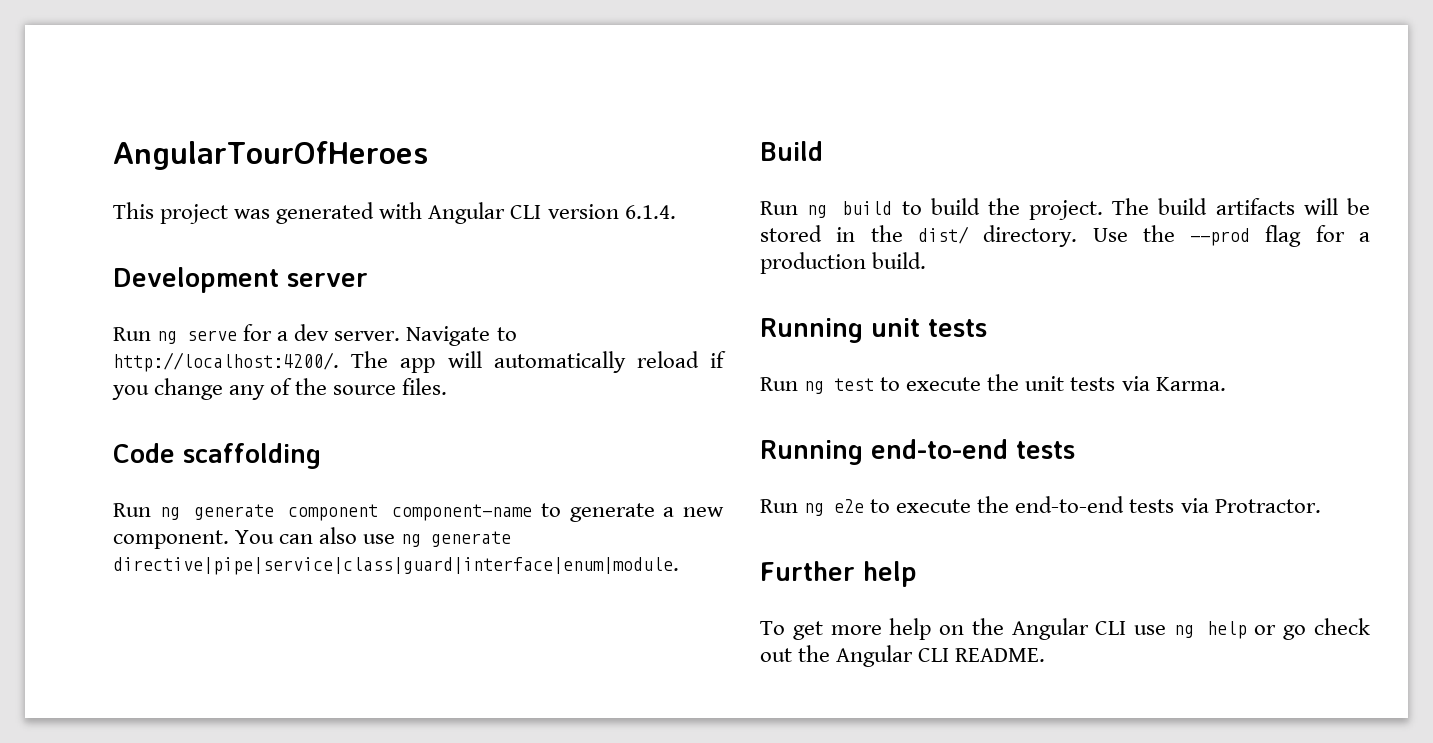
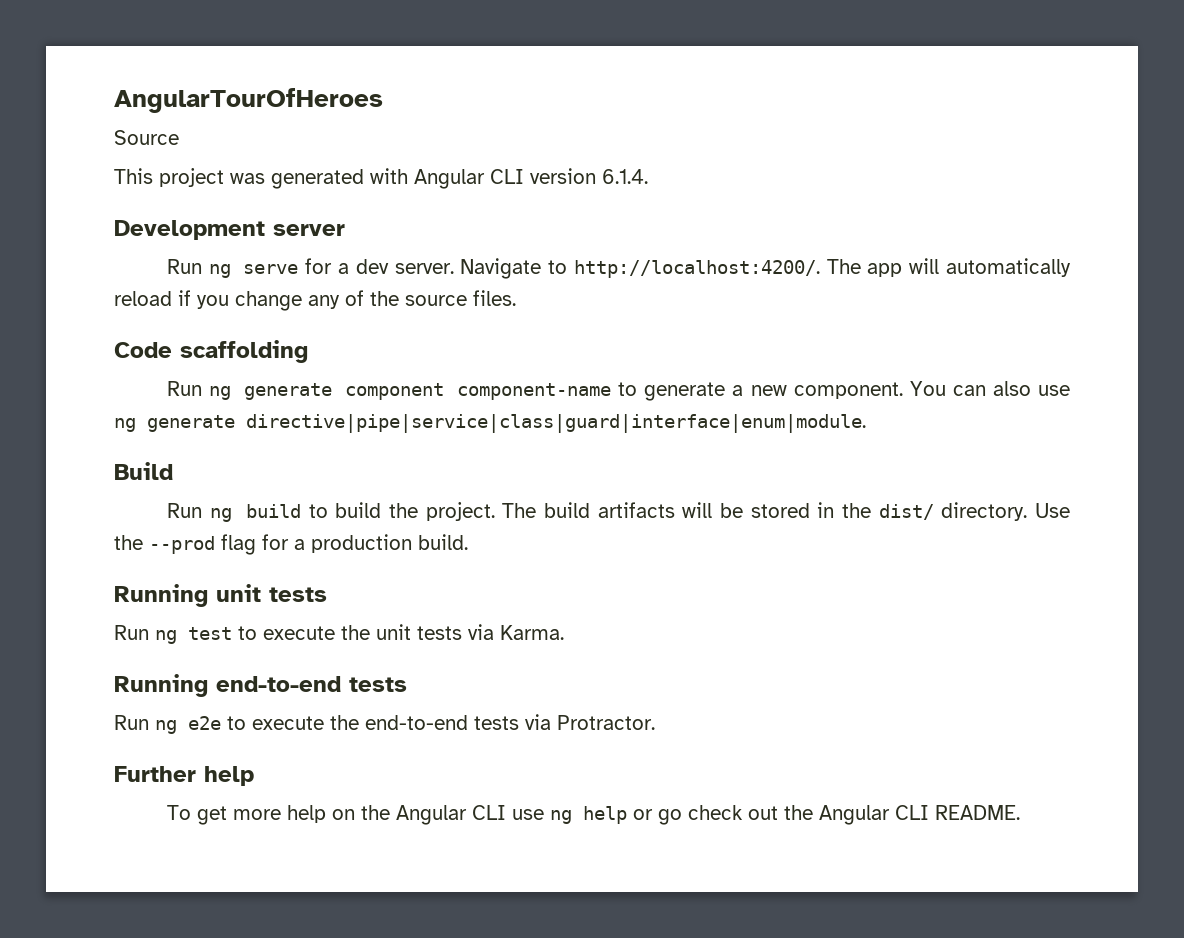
+ Source

